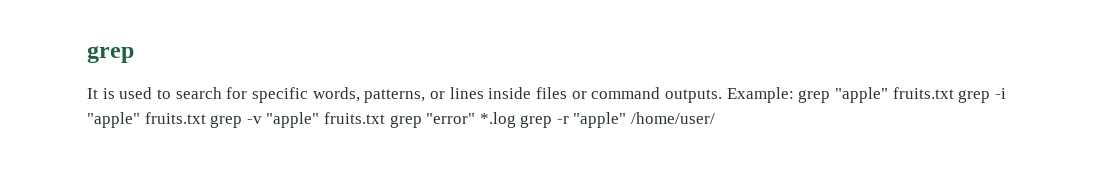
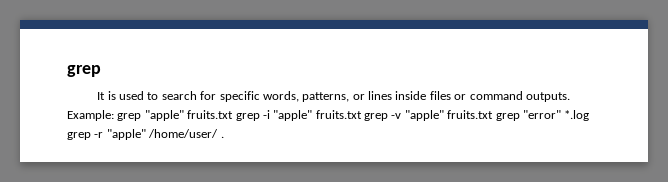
- Example: grep "apple" fruits.txt grep -i "apple" fruits.txt grep -v "apple" fruits.txt grep "error" *.log grep -r "apple" /home/user/
+ Example: grep "apple" fruits.txt grep -i "apple" fruits.txt grep -v "apple" fruits.txt grep "error" *.log grep -r "apple" /home/user/ .

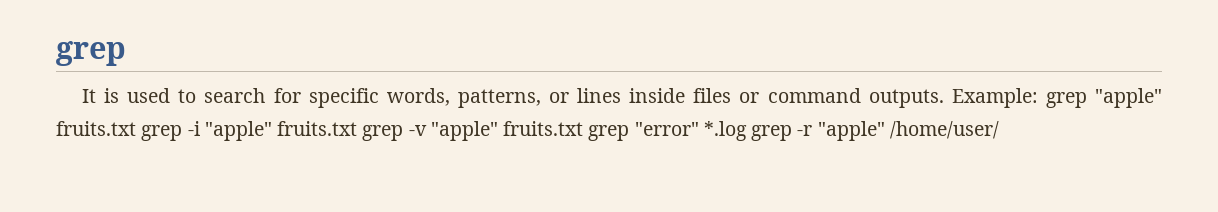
- Example: grep "apple" fruits.txt grep -i "apple" fruits.txt grep -v "apple" fruits.txt grep "error" *.log grep -r "apple" /home/user/ .
+ Example: grep "apple" fruits.txt grep -i "apple" fruits.txt grep -v "apple" fruits.txt grep "error" *.log grep -r "apple" /home/user/

